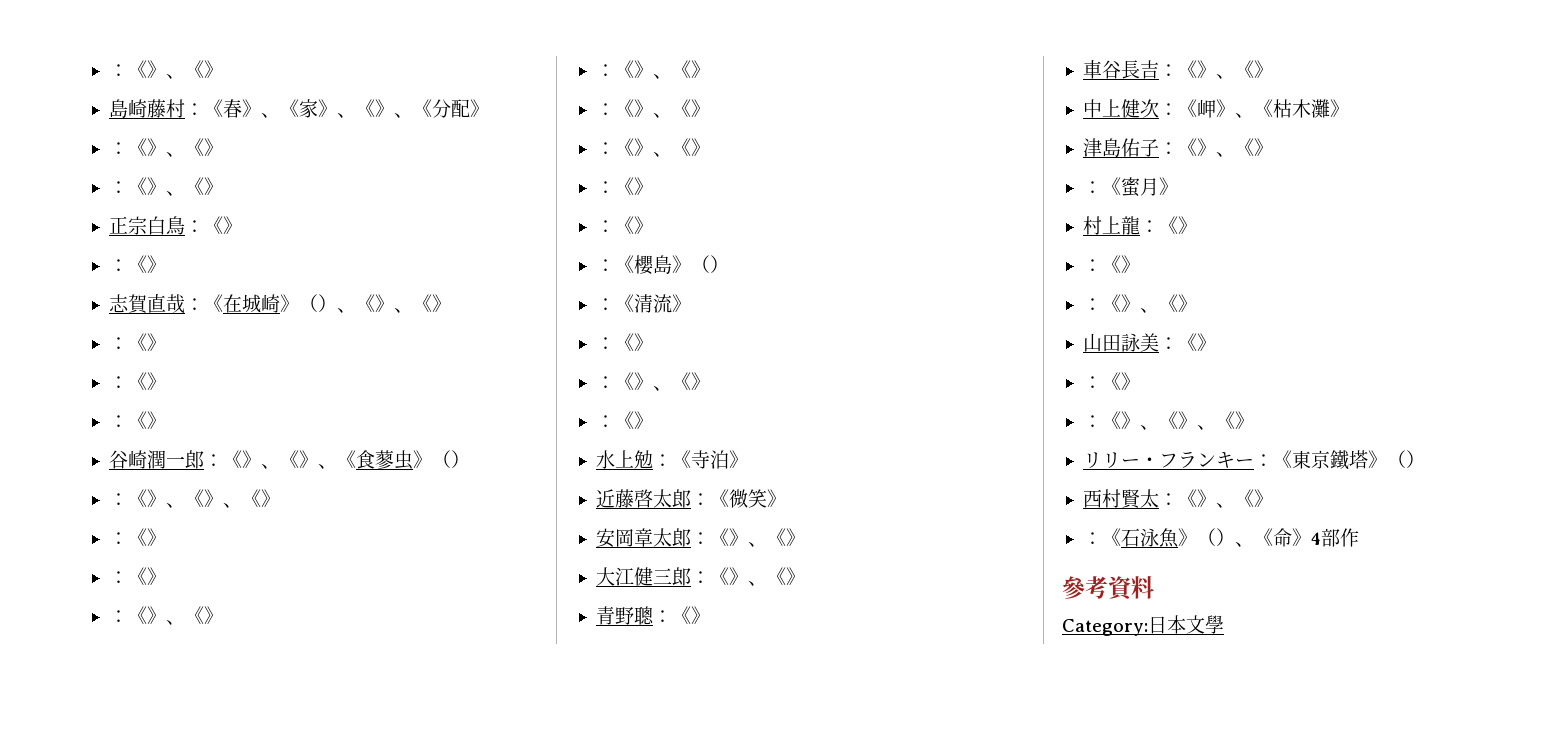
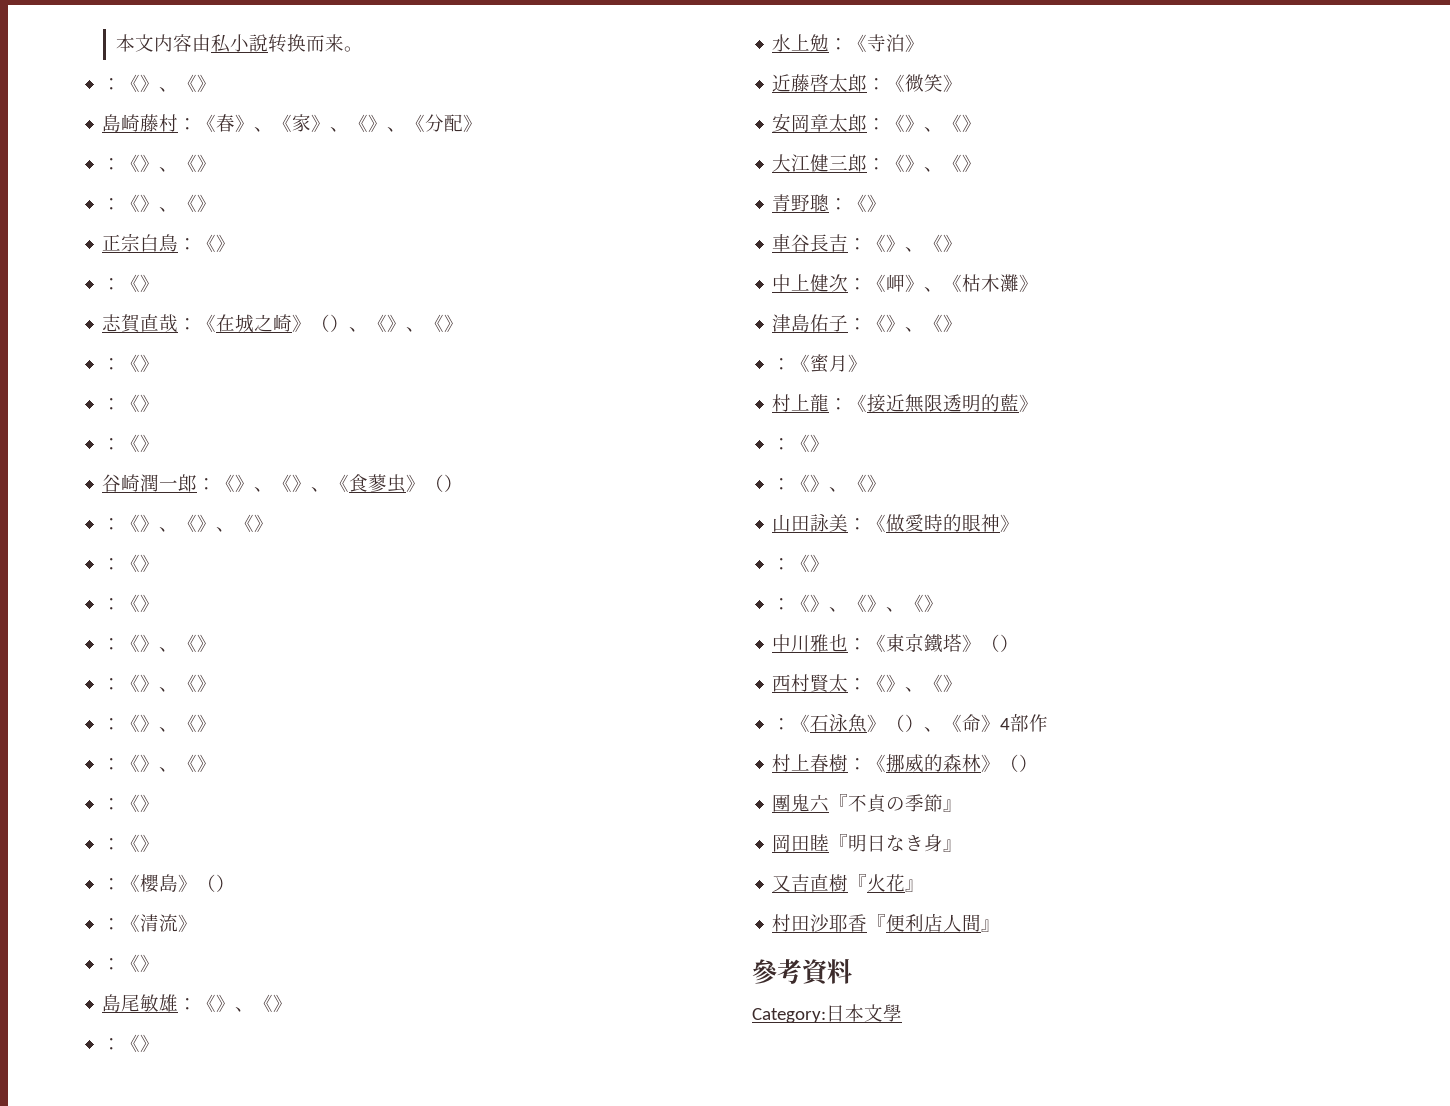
+ 本文内容由私小說转换而来。
- 志賀直哉：《在城崎》（）、《》、《》
+ 志賀直哉：《在城之崎》（）、《》、《》
  ：《清流》
  ：《》
- ：《》、《》
+ 島尾敏雄：《》、《》
- 村上龍：《》
+ 村上龍：《接近無限透明的藍》
- 山田詠美：《》
+ 山田詠美：《做愛時的眼神》
- リリー・フランキー：《東京鐵塔》（）
+ 中川雅也：《東京鐵塔》（）
+ 村上春樹：《挪威的森林》（）
+ 團鬼六『不貞の季節』
+ 岡田睦『明日なき身』
+ 又吉直樹『火花』
+ 村田沙耶香『便利店人間』

